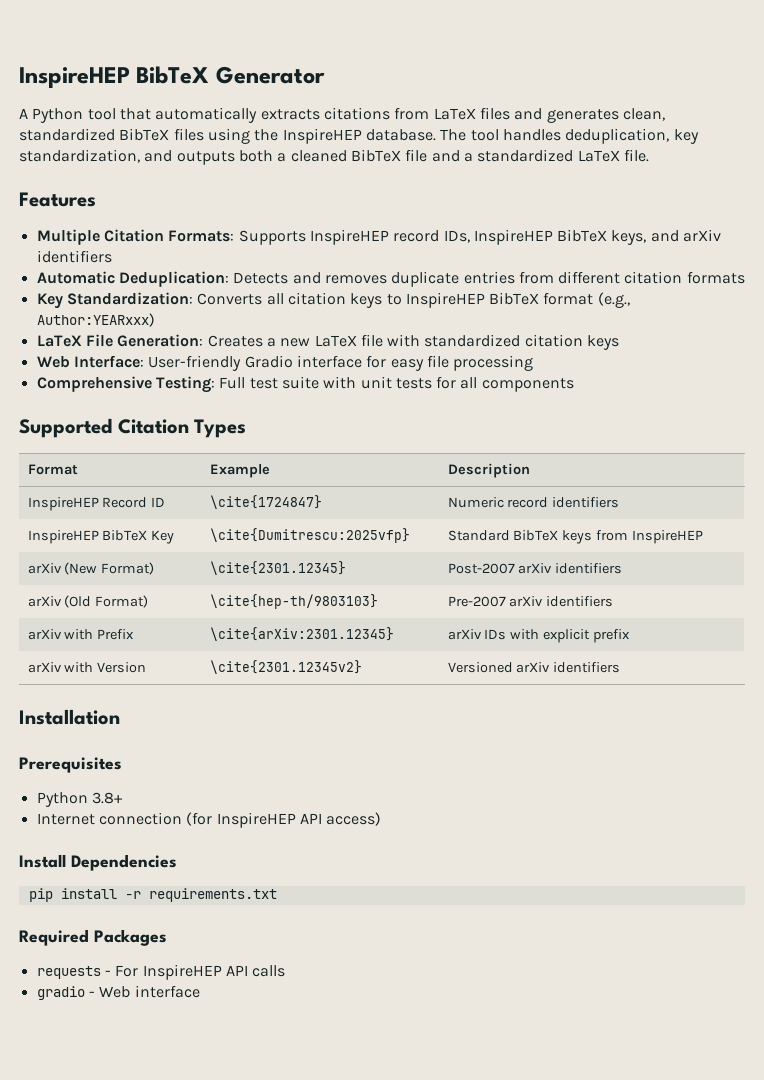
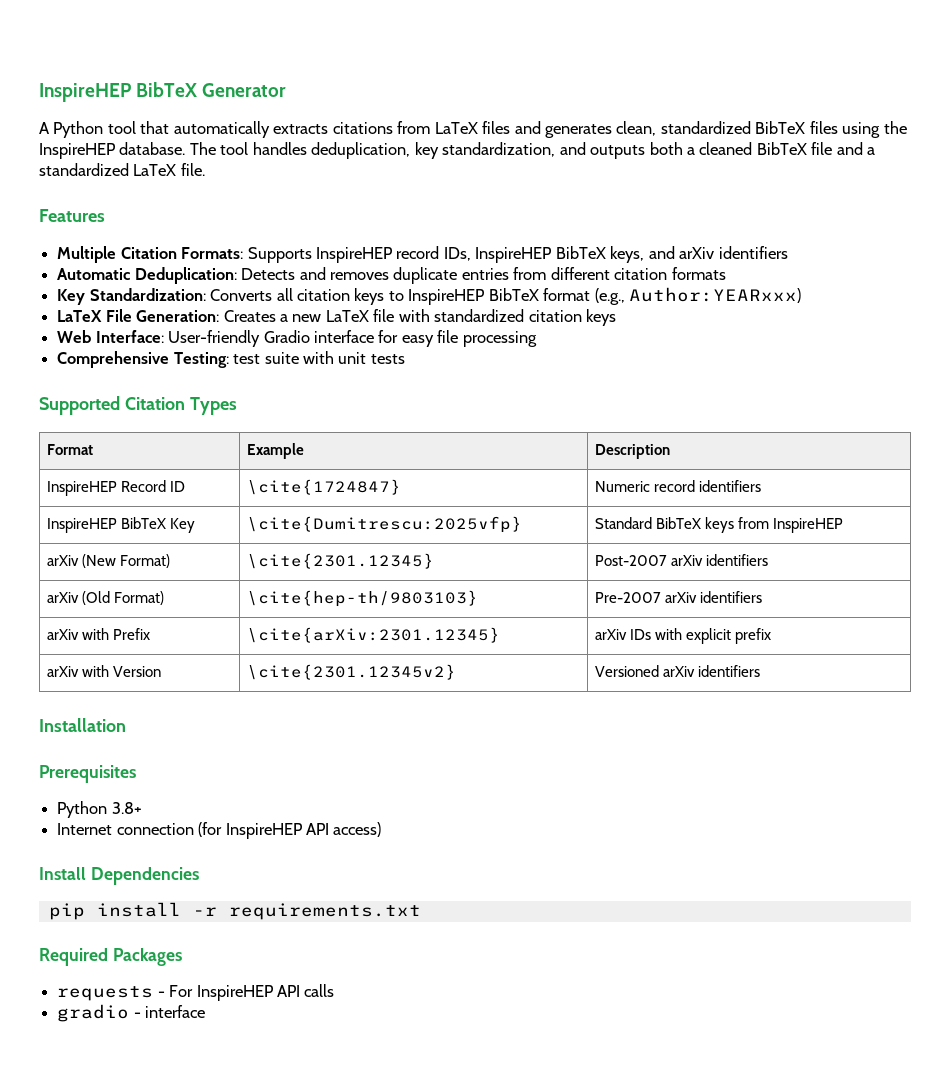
- Comprehensive Testing: Full test suite with unit tests for all components
+ Comprehensive Testing: test suite with unit tests
- gradio - Web interface
+ gradio - interface

